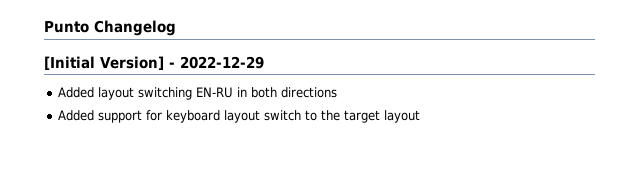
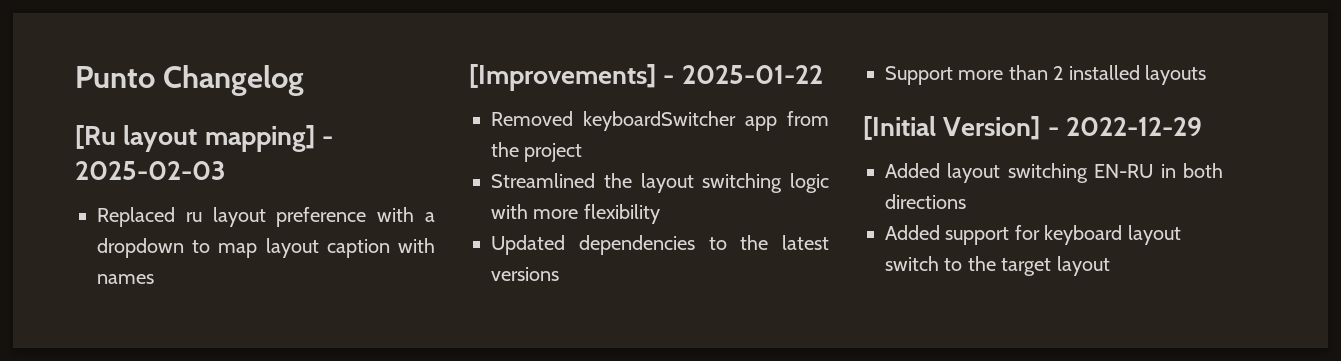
+ [Ru layout mapping] - 2025-02-03
+ Replaced ru layout preference with a dropdown to map layout caption with names
+ [Improvements] - 2025-01-22
+ Removed keyboardSwitcher app from the project
+ Streamlined the layout switching logic with more flexibility
+ Updated dependencies to the latest versions
+ Support more than 2 installed layouts

